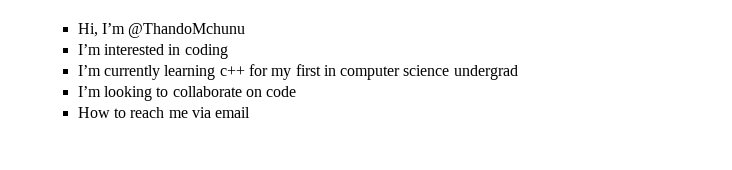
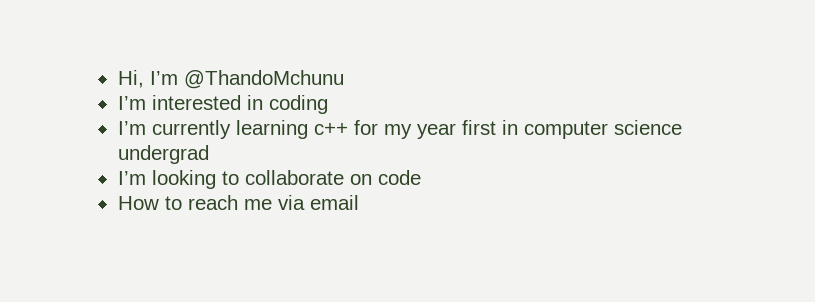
- I’m currently learning c++ for my first in computer science undergrad
+ I’m currently learning c++ for my year first in computer science undergrad

